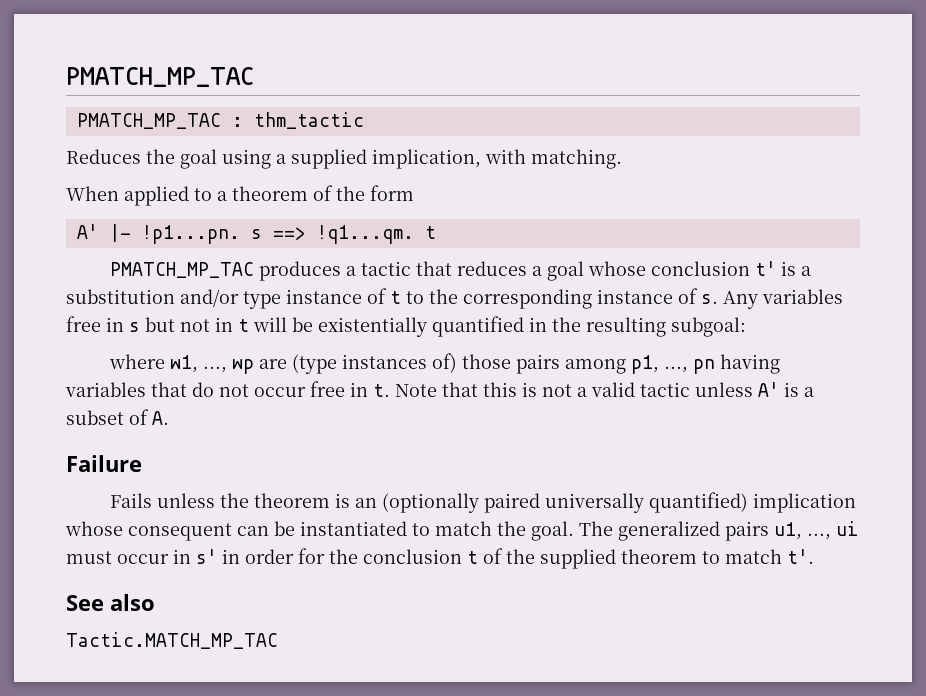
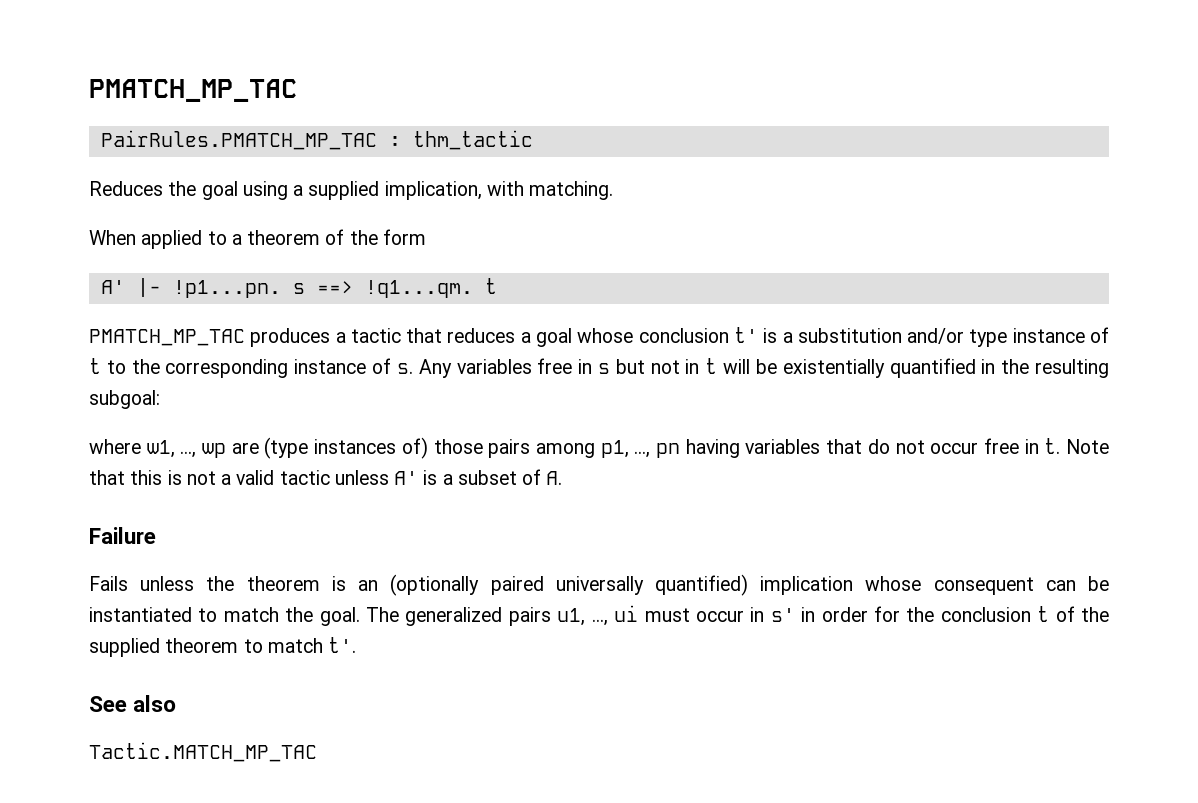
- PMATCH_MP_TAC : thm_tactic
+ PairRules.PMATCH_MP_TAC : thm_tactic

